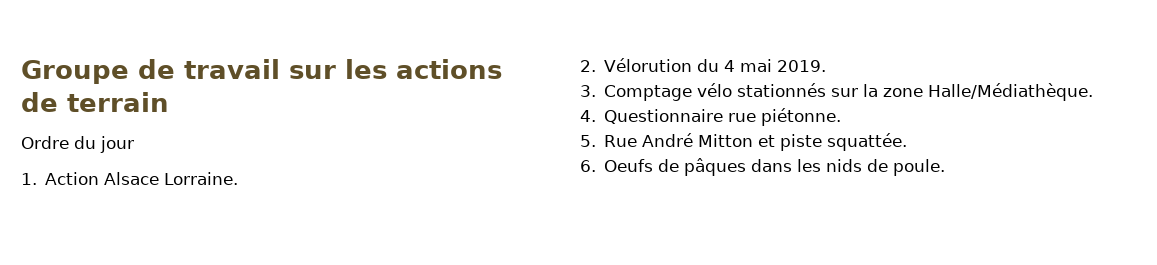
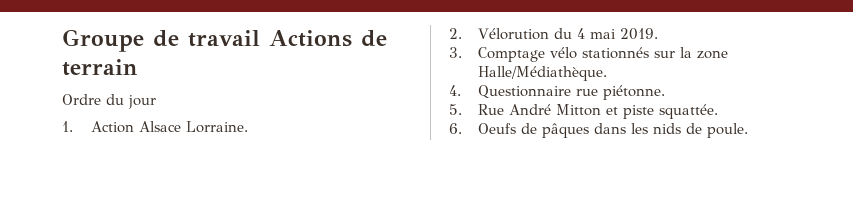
- Groupe de travail sur les actions de terrain
+ Groupe de travail Actions de terrain

